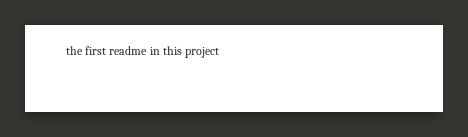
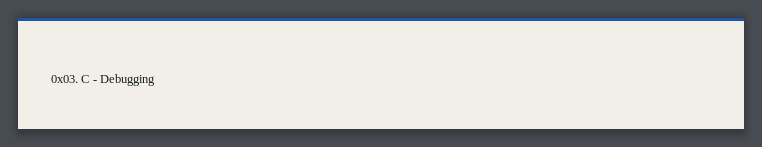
- the first readme in this project
+ 0x03. C - Debugging

